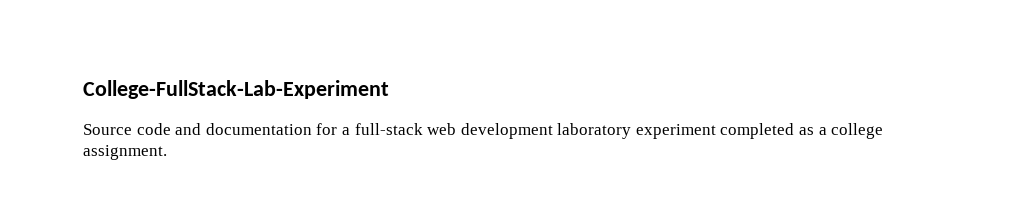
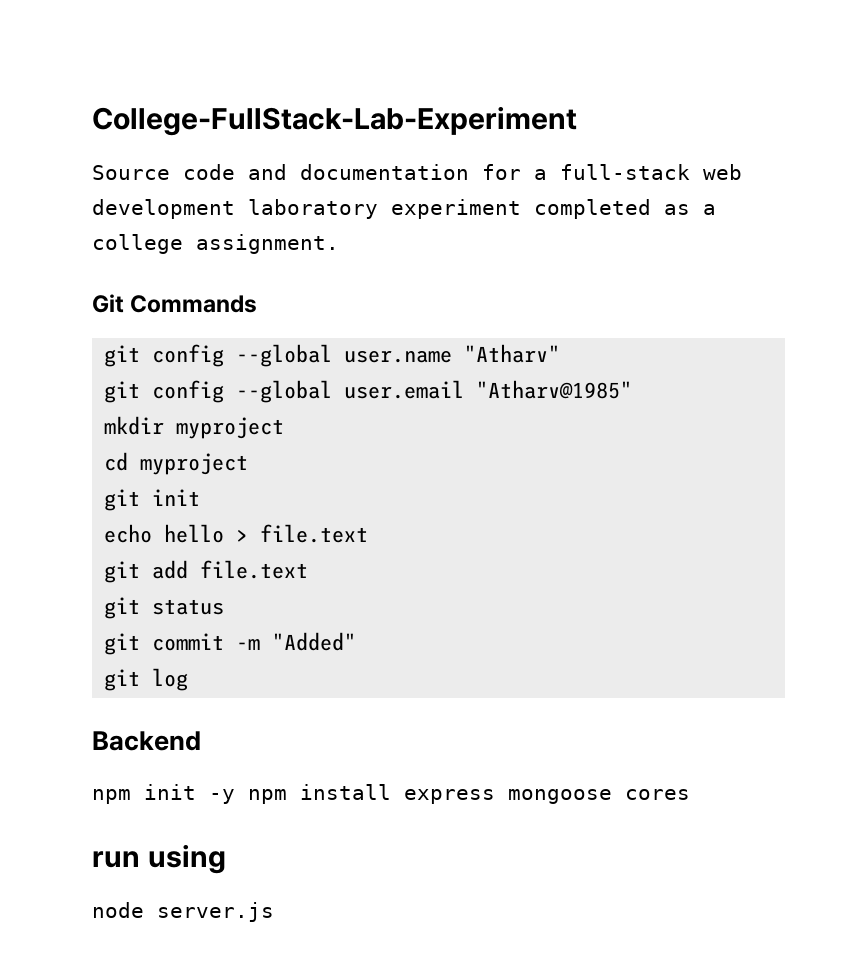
+ Git Commands
+ git config --global user.name "Atharv"
+ git config --global user.email "Atharv@1985"
+ mkdir myproject
+ cd myproject
+ git init
+ echo hello > file.text
+ git add file.text
+ git status
+ git commit -m "Added"
+ git log
+ Backend
+ npm init -y npm install express mongoose cores
+ run using
+ node server.js

